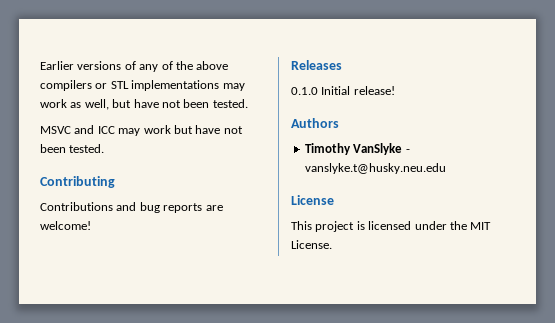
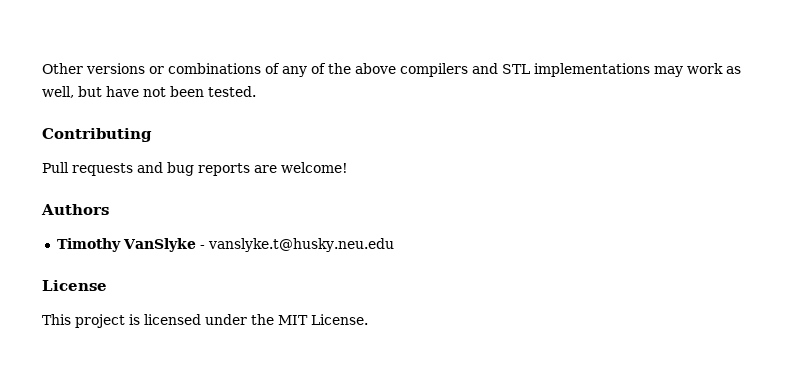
- Earlier versions of any of the above compilers or STL implementations may work as well, but have not been tested.
+ Other versions or combinations of any of the above compilers and STL implementations may work as well, but have not been tested.
- MSVC and ICC may work but have not been tested.
- Contributions and bug reports are welcome!
+ Pull requests and bug reports are welcome!
- Releases
- 0.1.0 Initial release!

